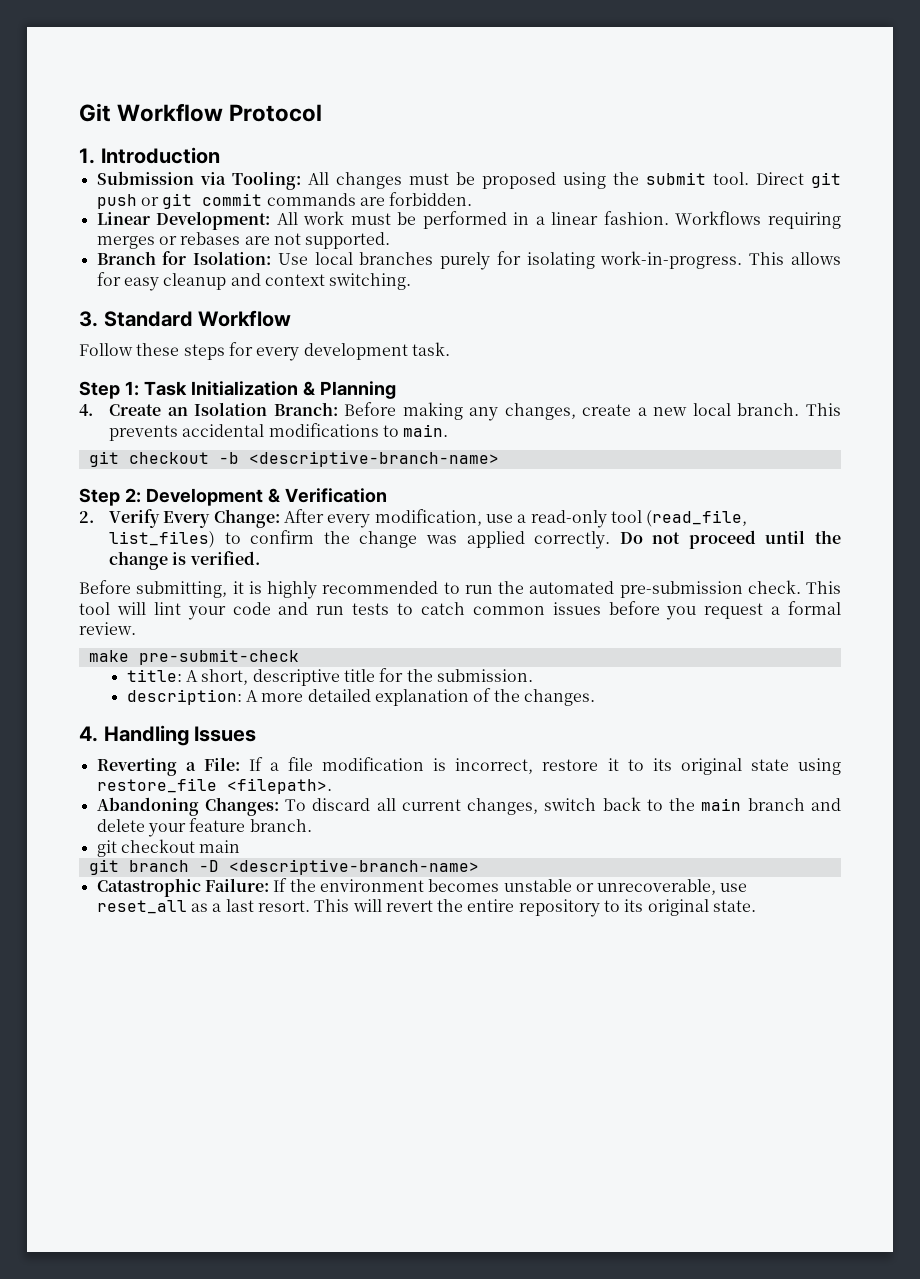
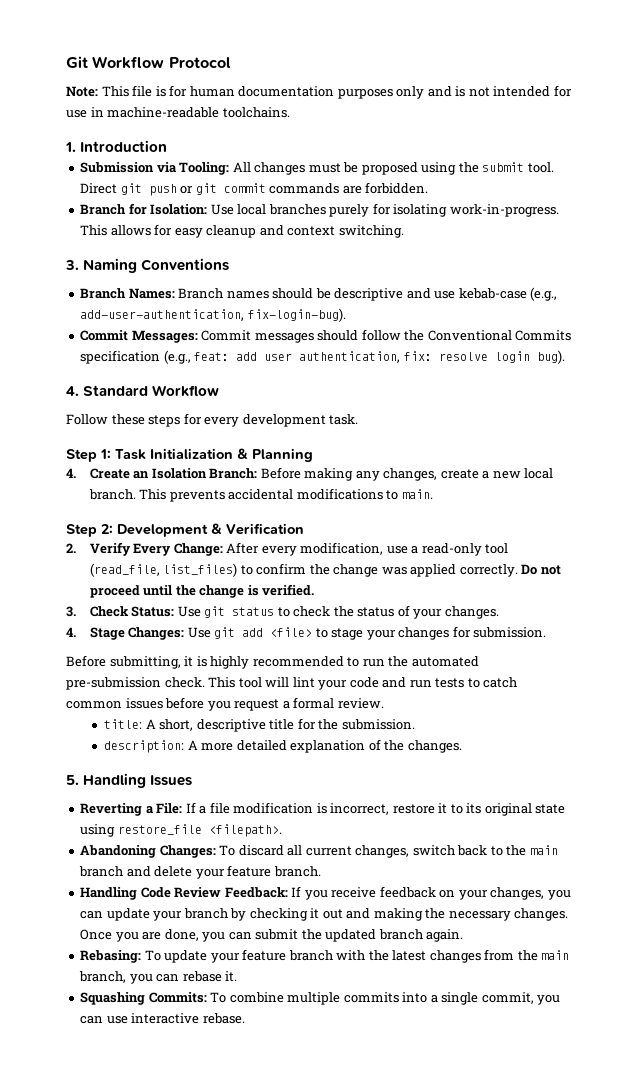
+ Note: This file is for human documentation purposes only and is not intended for use in machine-readable toolchains.
- Linear Development: All work must be performed in a linear fashion. Workflows requiring merges or rebases are not supported.
- 3. Standard Workflow
+ 3. Naming Conventions
+ Branch Names: Branch names should be descriptive and use kebab-case (e.g., add-user-authentication, fix-login-bug).
+ Commit Messages: Commit messages should follow the Conventional Commits specification (e.g., feat: add user authentication, fix: resolve login bug).
+ 4. Standard Workflow
- git checkout -b <descriptive-branch-name>
+ 3. Check Status: Use git status to check the status of your changes.
+ 4. Stage Changes: Use git add <file> to stage your changes for submission.
- make pre-submit-check
- 4. Handling Issues
+ 5. Handling Issues
- git checkout main
- git branch -D <descriptive-branch-name>
- Catastrophic Failure: If the environment becomes unstable or unrecoverable, use reset_all as a last resort. This will revert the entire repository to its original state.
+ Handling Code Review Feedback: If you receive feedback on your changes, you can update your branch by checking it out and making the necessary changes. Once you are done, you can submit the updated branch again.
+ Rebasing: To update your feature branch with the latest changes from the main branch, you can rebase it.
+ Squashing Commits: To combine multiple commits into a single commit, you can use interactive rebase.

